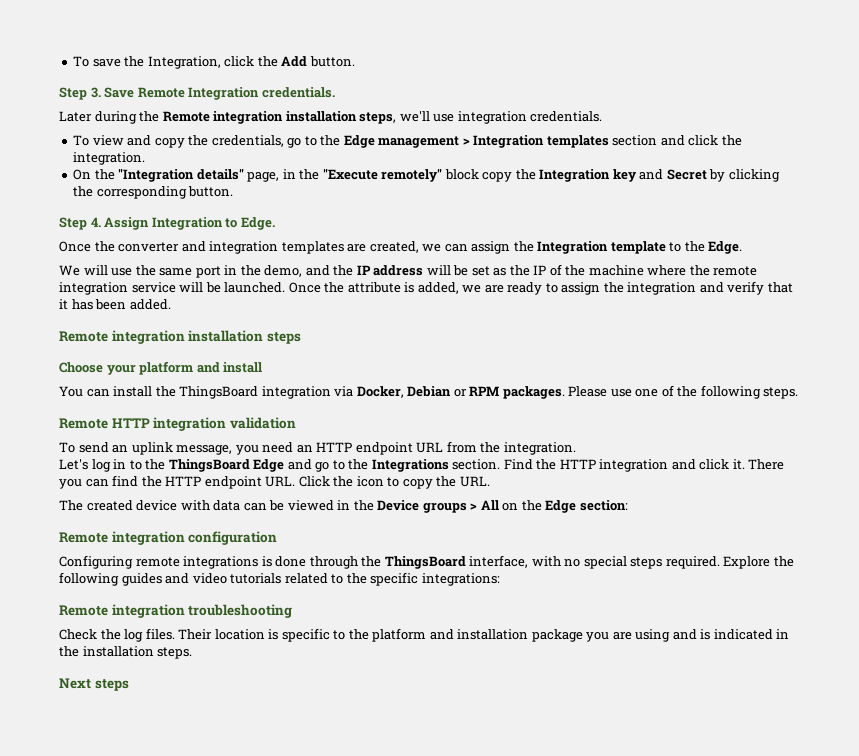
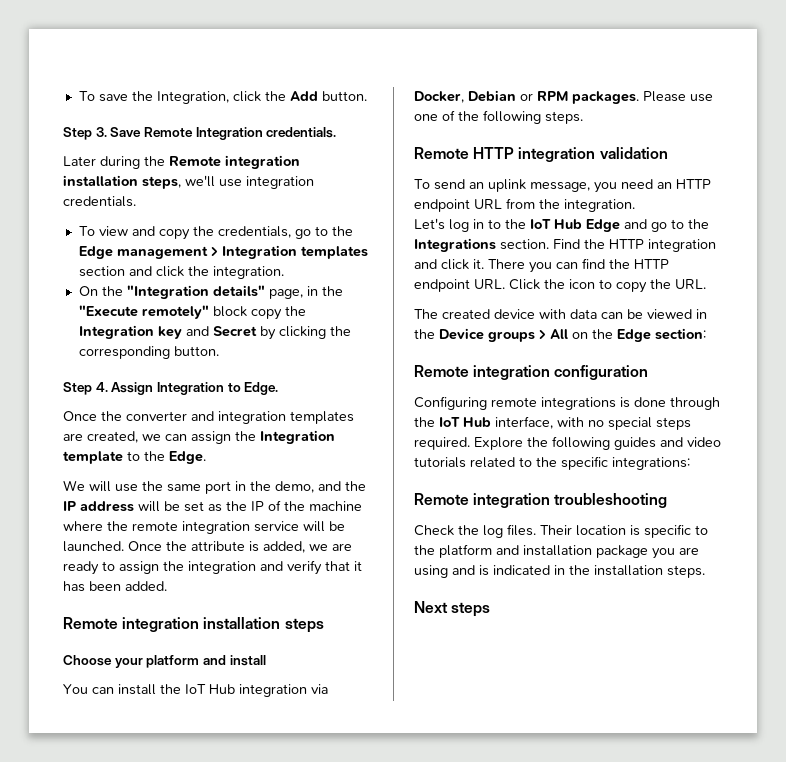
- You can install the ThingsBoard integration via Docker, Debian or RPM packages.
+ You can install the IoT Hub integration via Docker, Debian or RPM packages.
- Let's log in to the ThingsBoard Edge and go to the Integrations section.
+ Let's log in to the IoT Hub Edge and go to the Integrations section.
- Configuring remote integrations is done through the ThingsBoard interface, with no special steps required.
+ Configuring remote integrations is done through the IoT Hub interface, with no special steps required.

